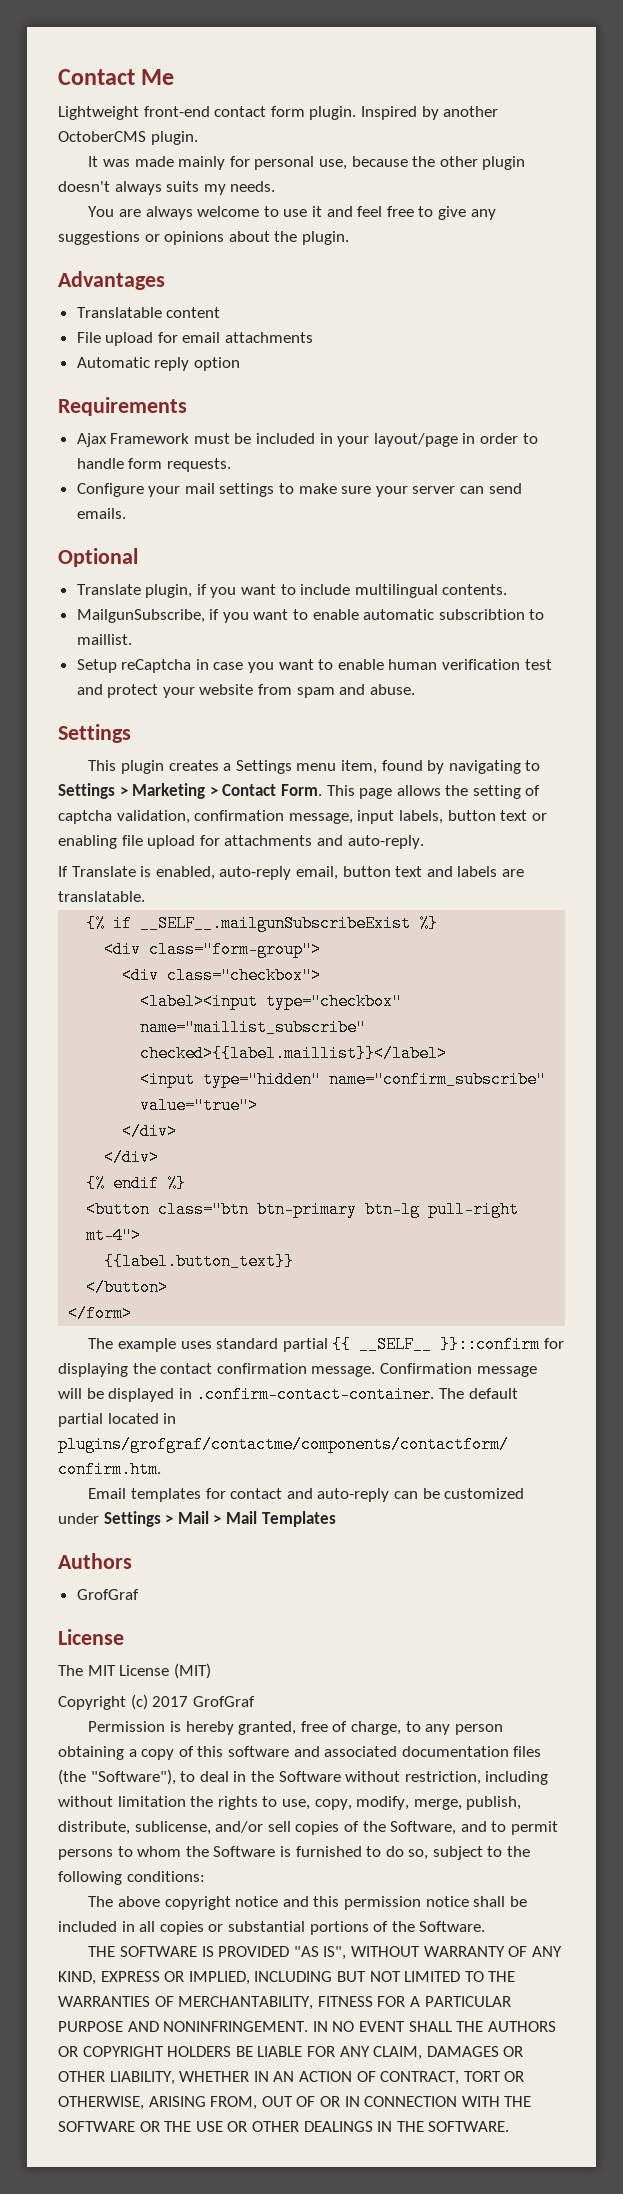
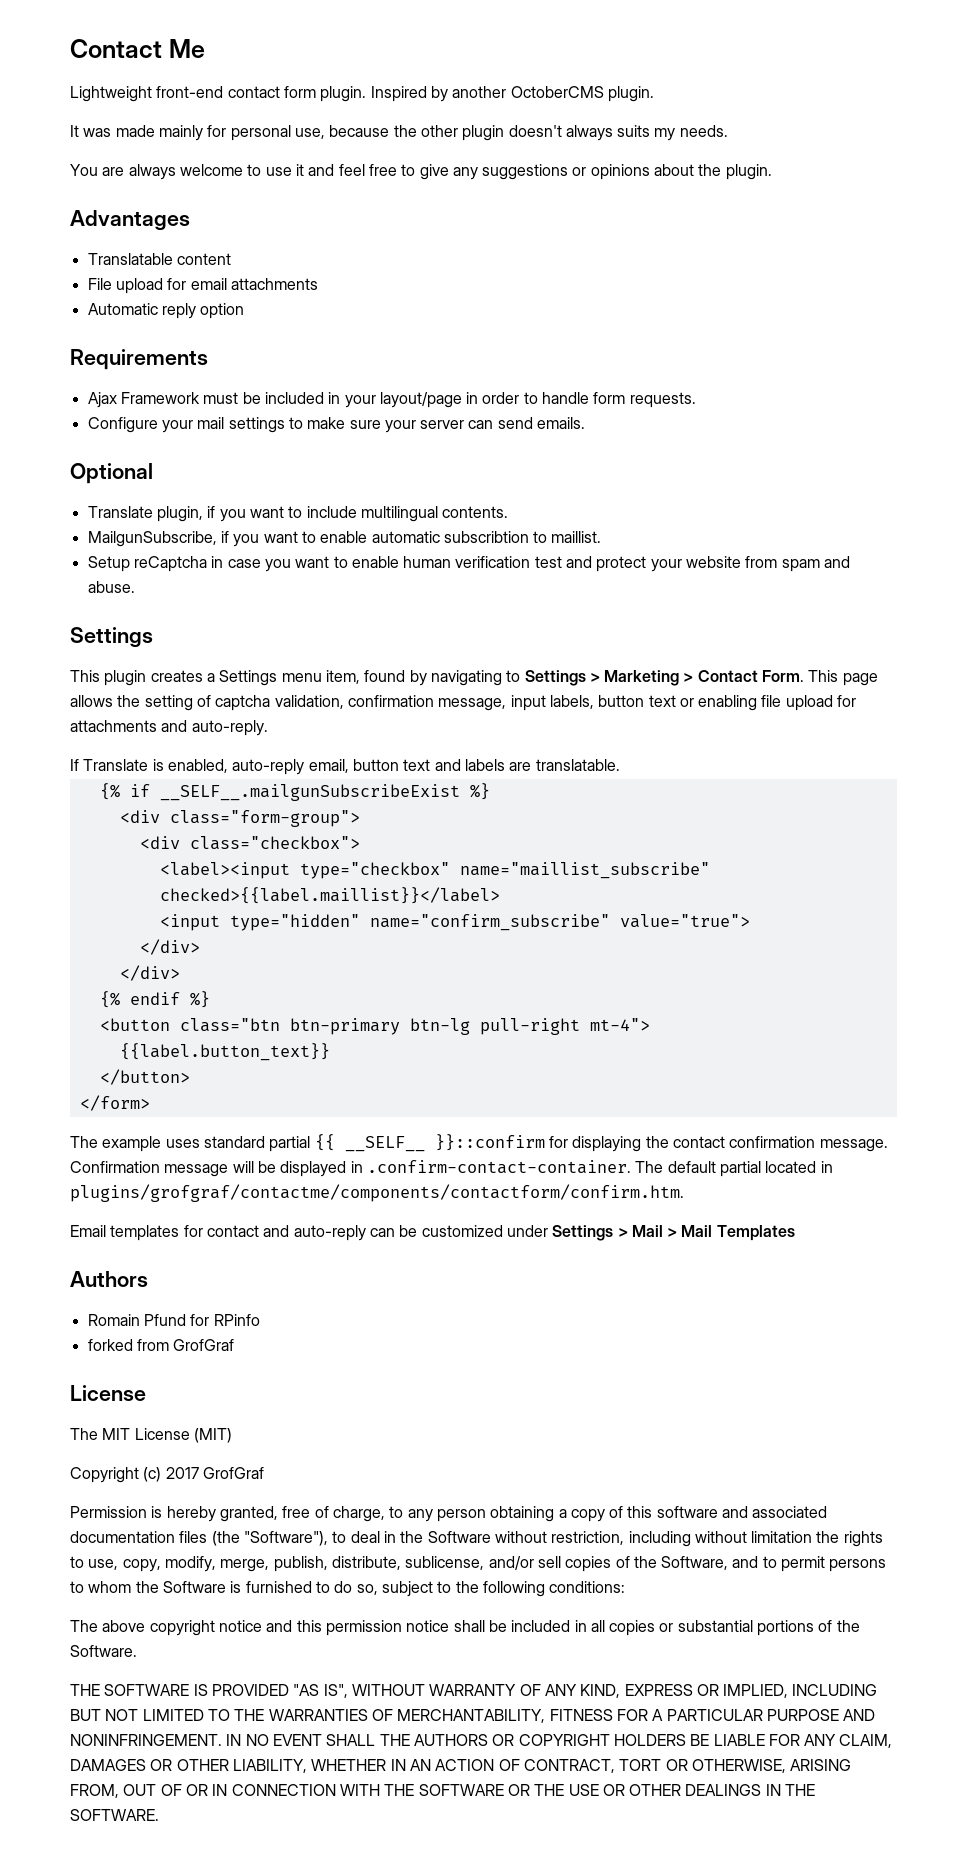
  Authors
- GrofGraf
+ Romain Pfund for RPinfo
+ forked from GrofGraf

